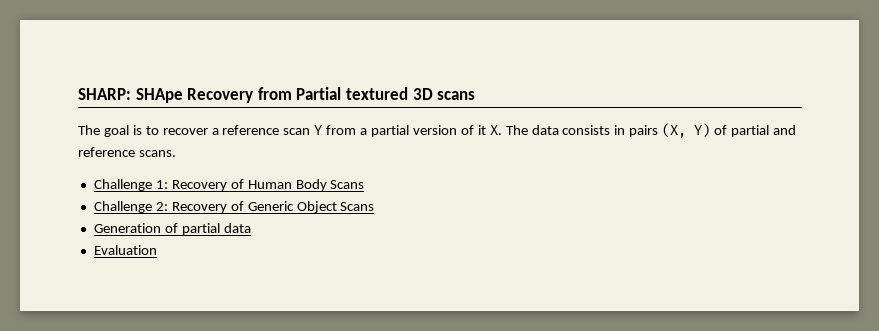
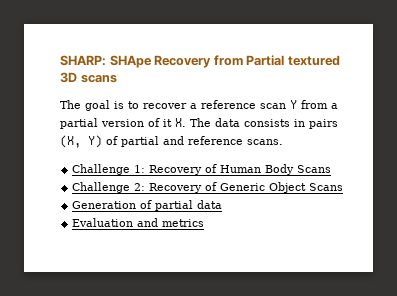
- Evaluation
+ Evaluation and metrics

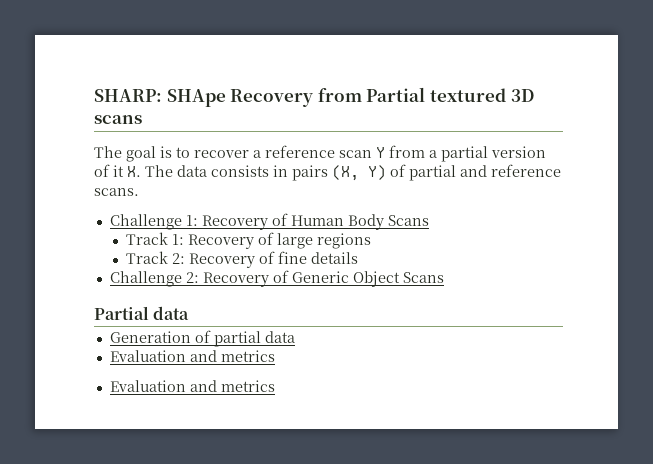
+ Track 1: Recovery of large regions
+ Track 2: Recovery of fine details
+ Partial data
  Generation of partial data
+ Evaluation and metrics

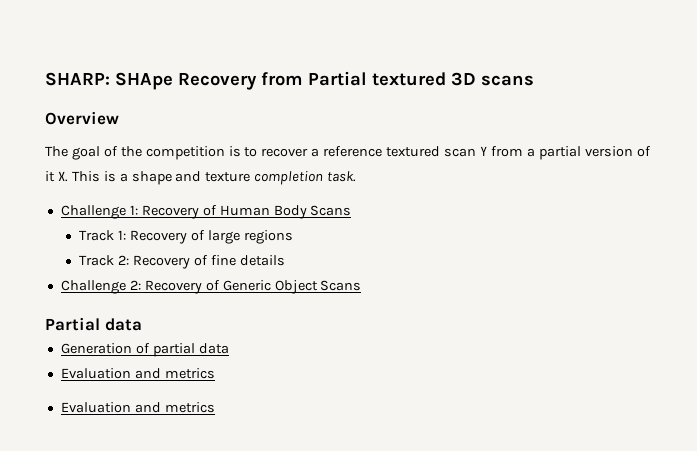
+ Overview
- The goal is to recover a reference scan Y from a partial version of it X. The data consists in pairs (X, Y) of partial and reference scans.
+ The goal of the competition is to recover a reference textured scan Y from a partial version of it X. This is a shape and texture completion task.

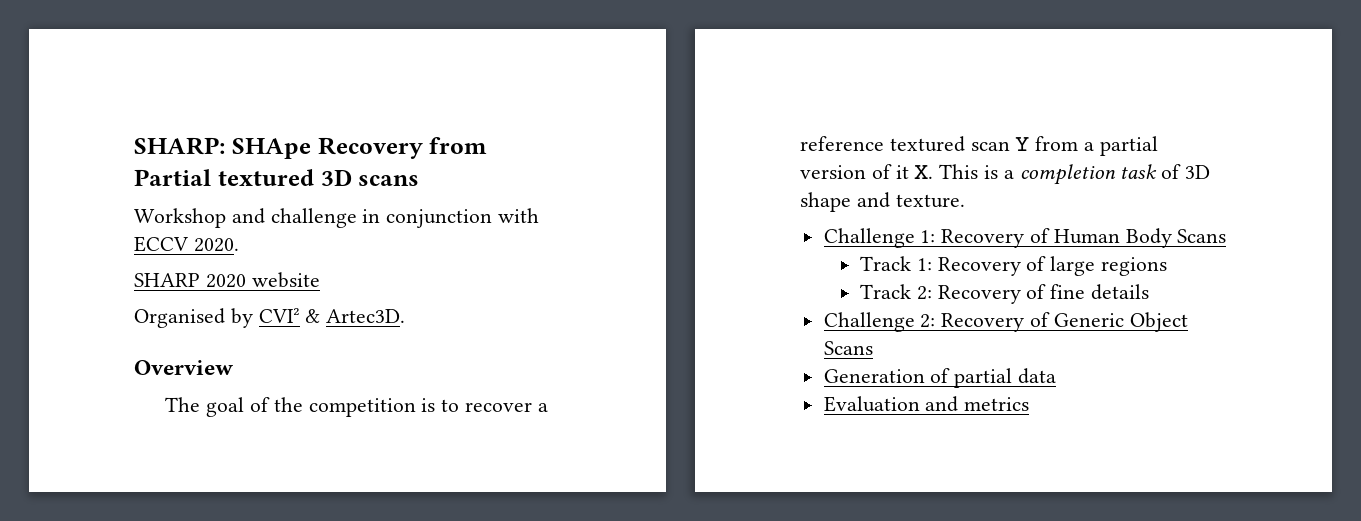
+ Workshop and challenge in conjunction with ECCV 2020.
+ SHARP 2020 website
+ Organised by CVI² & Artec3D.
- The goal of the competition is to recover a reference textured scan Y from a partial version of it X. This is a shape and texture completion task.
+ The goal of the competition is to recover a reference textured scan Y from a partial version of it X. This is a completion task of 3D shape and texture.
- Partial data
  Generation of partial data
- Evaluation and metrics

